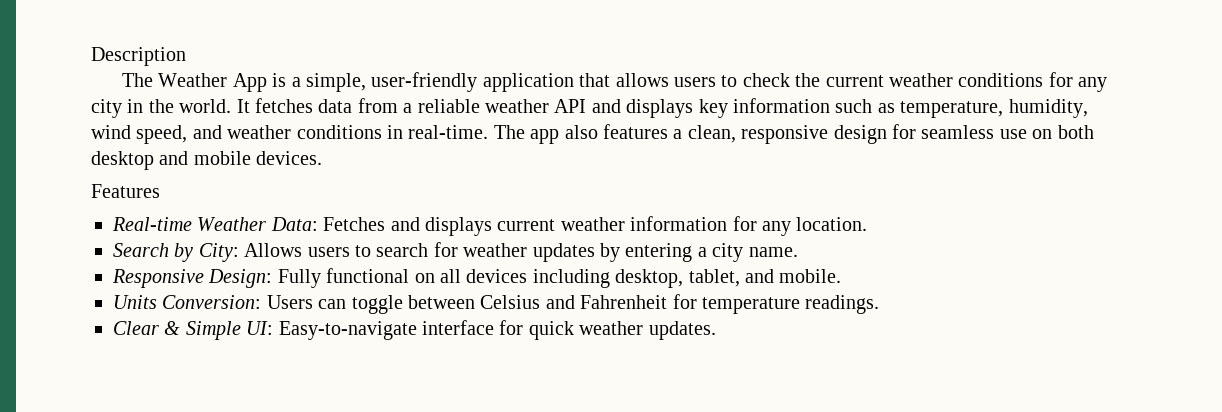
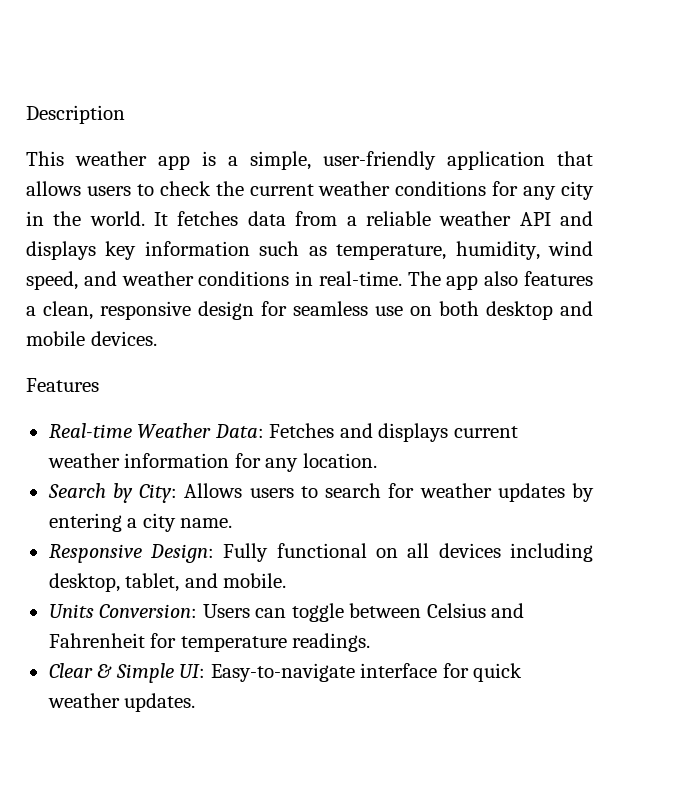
- The Weather App is a simple, user-friendly application that allows users to check the current weather conditions for any city in the world.
+ This weather app is a simple, user-friendly application that allows users to check the current weather conditions for any city in the world.

